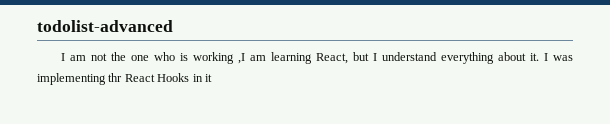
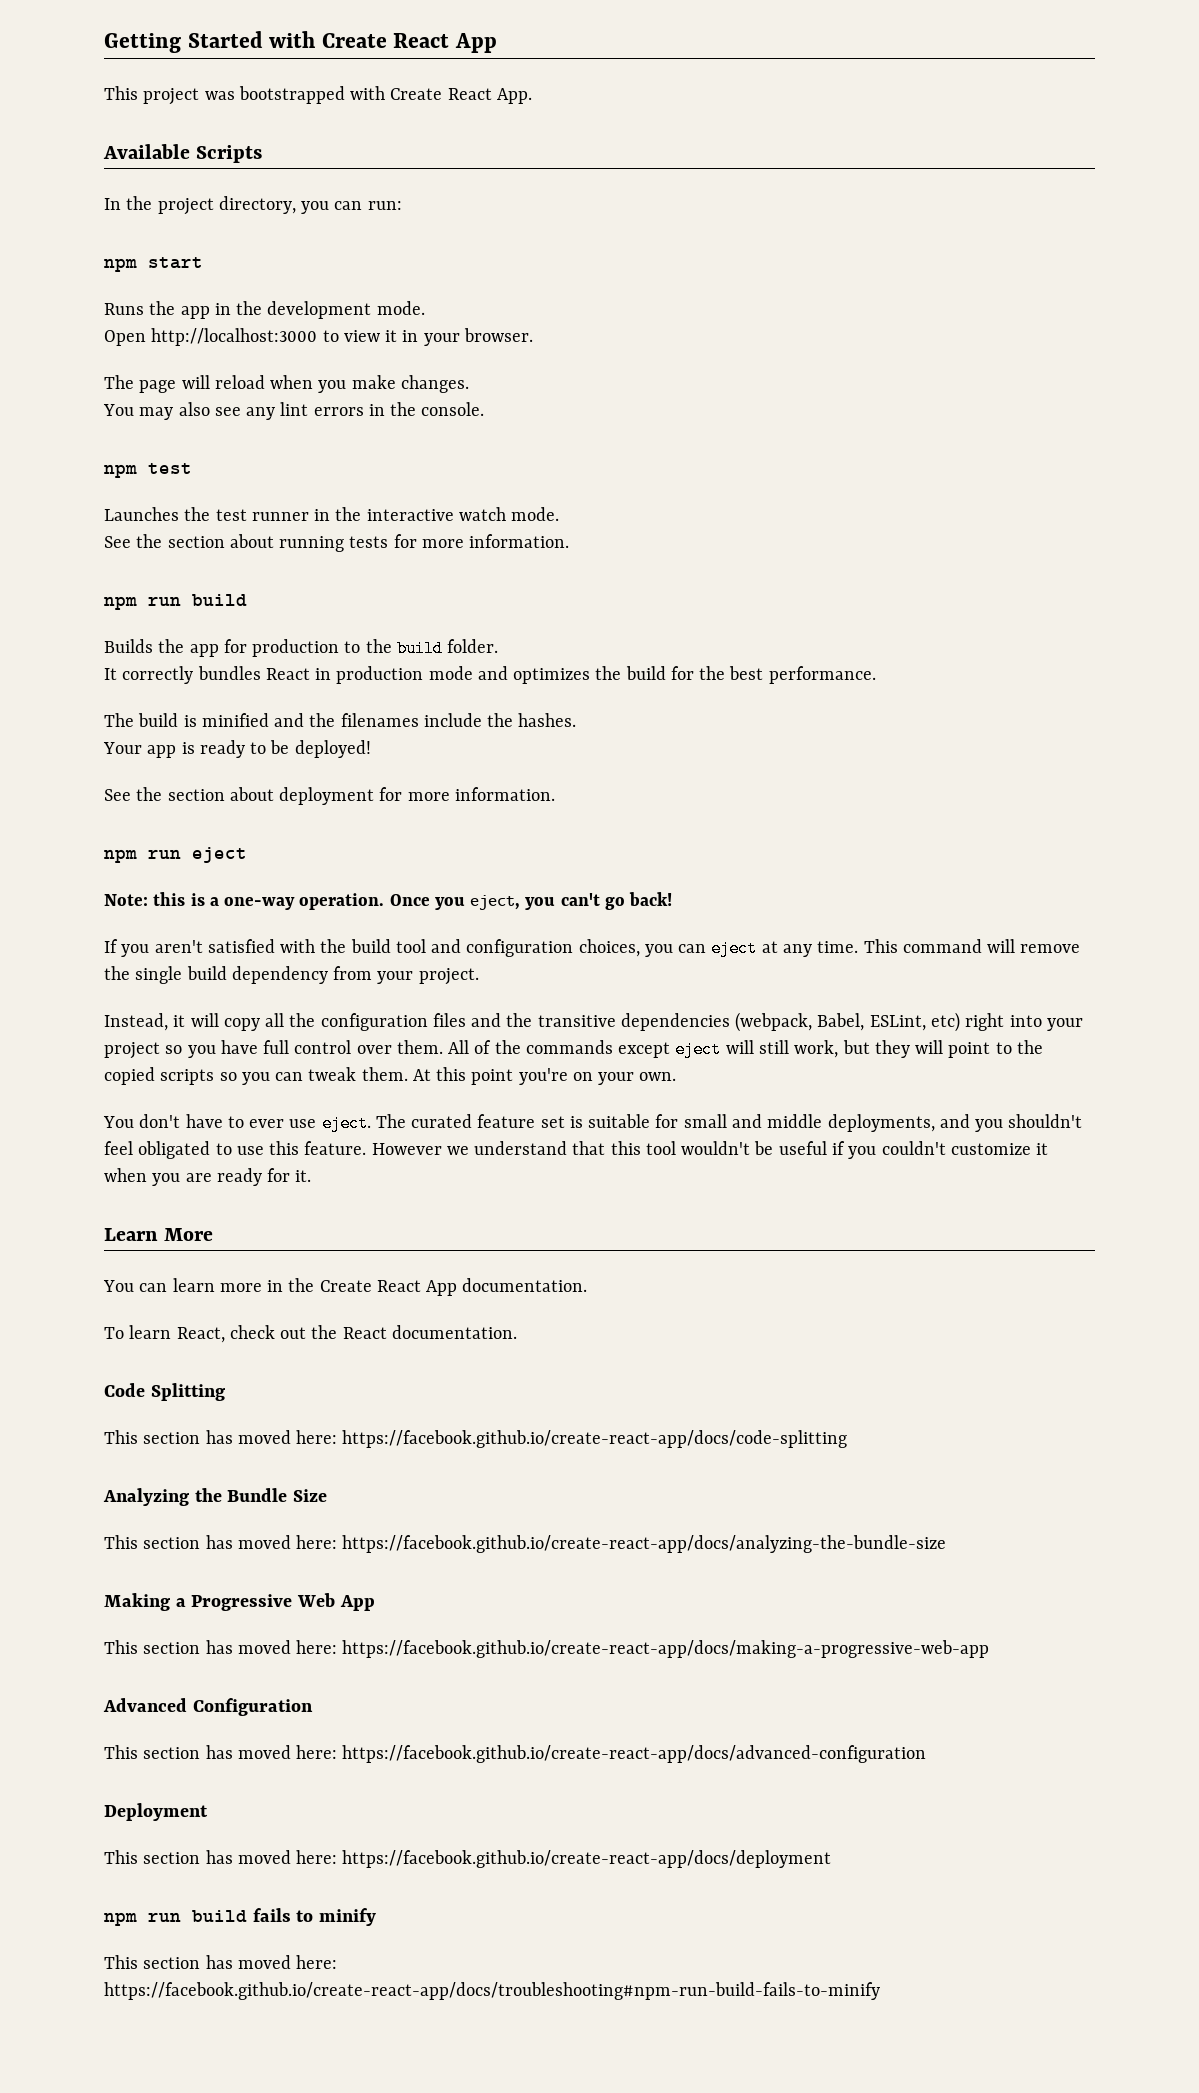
- todolist-advanced
- I am not the one who is working ,I am learning React, but I understand everything about it. I was implementing thr React Hooks in it
+ Getting Started with Create React App
+ This project was bootstrapped with Create React App.
+ Available Scripts
+ In the project directory, you can run:
+ npm start
+ Runs the app in the development mode.
+ Open http://localhost:3000 to view it in your browser.
+ The page will reload when you make changes.
+ You may also see any lint errors in the console.
+ npm test
+ Launches the test runner in the interactive watch mode.
+ See the section about running tests for more information.
+ npm run build
+ Builds the app for production to the build folder.
+ It correctly bundles React in production mode and optimizes the build for the best performance.
+ The build is minified and the filenames include the hashes.
+ Your app is ready to be deployed!
+ See the section about deployment for more information.
+ npm run eject
+ Note: this is a one-way operation. Once you eject, you can't go back!
+ If you aren't satisfied with the build tool and configuration choices, you can eject at any time. This command will remove the single build dependency from your project.
+ Instead, it will copy all the configuration files and the transitive dependencies (webpack, Babel, ESLint, etc) right into your project so you have full control over them. All of the commands except eject will still work, but they will point to the copied scripts so you can tweak them. At this point you're on your own.
+ You don't have to ever use eject. The curated feature set is suitable for small and middle deployments, and you shouldn't feel obligated to use this feature. However we understand that this tool wouldn't be useful if you couldn't customize it when you are ready for it.
+ Learn More
+ You can learn more in the Create React App documentation.
+ To learn React, check out the React documentation.
+ Code Splitting
+ This section has moved here: https://facebook.github.io/create-react-app/docs/code-splitting
+ Analyzing the Bundle Size
+ This section has moved here: https://facebook.github.io/create-react-app/docs/analyzing-the-bundle-size
+ Making a Progressive Web App
+ This section has moved here: https://facebook.github.io/create-react-app/docs/making-a-progressive-web-app
+ Advanced Configuration
+ This section has moved here: https://facebook.github.io/create-react-app/docs/advanced-configuration
+ Deployment
+ This section has moved here: https://facebook.github.io/create-react-app/docs/deployment
+ npm run build fails to minify
+ This section has moved here: https://facebook.github.io/create-react-app/docs/troubleshooting#npm-run-build-fails-to-minify

